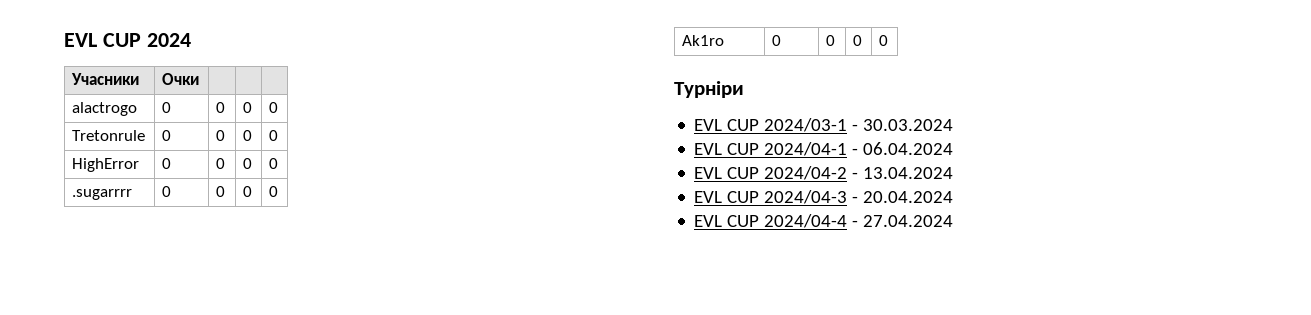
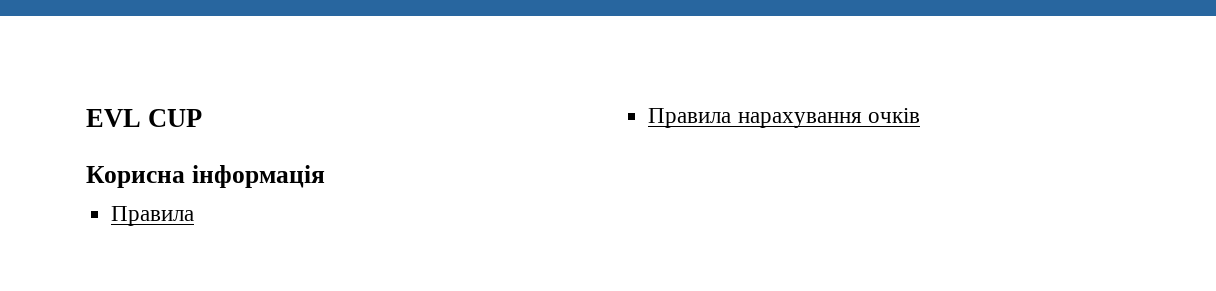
- EVL CUP 2024
- Учасники | Очки | | |
- alactrogo | 0 | 0 | 0 | 0
- Tretonrule | 0 | 0 | 0 | 0
- HighError | 0 | 0 | 0 | 0
- .sugarrrr | 0 | 0 | 0 | 0
- Ak1ro | 0 | 0 | 0 | 0
- Турніри
- EVL CUP 2024/03-1 - 30.03.2024
- EVL CUP 2024/04-1 - 06.04.2024
- EVL CUP 2024/04-2 - 13.04.2024
- EVL CUP 2024/04-3 - 20.04.2024
- EVL CUP 2024/04-4 - 27.04.2024
+ EVL CUP
+ Корисна інформація
+ Правила
+ Правила нарахування очків

